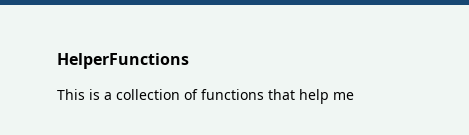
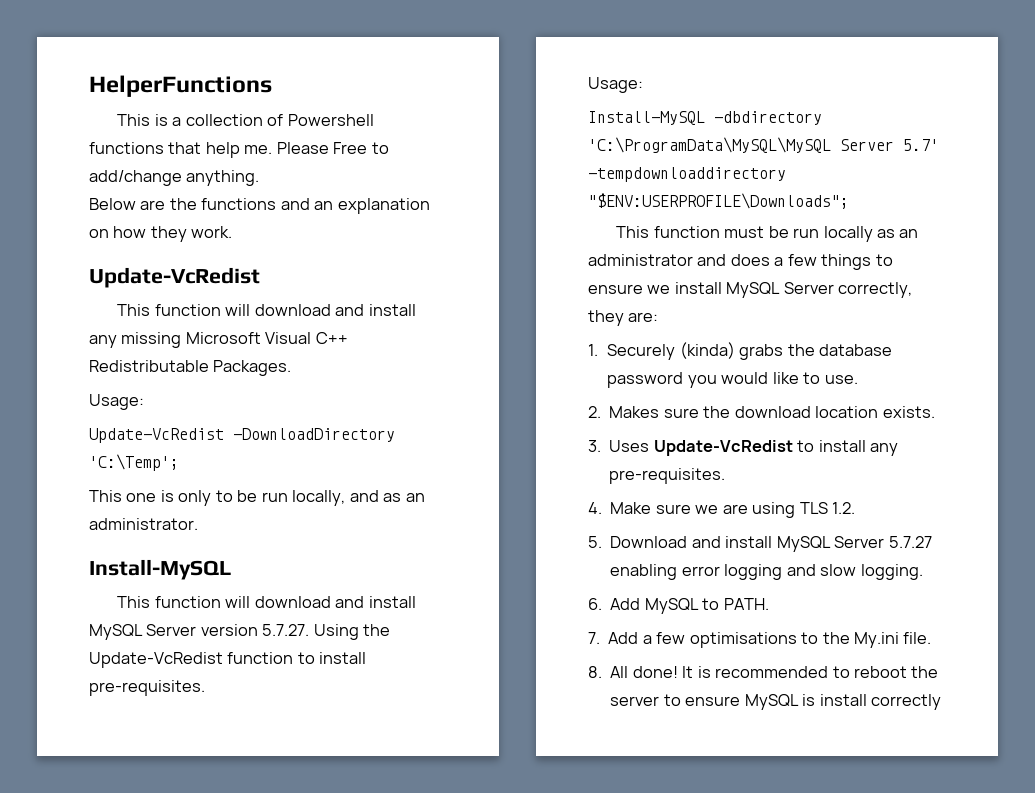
- This is a collection of functions that help me
+ This is a collection of Powershell functions that help me. Please Free to add/change anything.
+ Below are the functions and an explanation on how they work.
+ Update-VcRedist
+ This function will download and install any missing Microsoft Visual C++ Redistributable Packages.
+ Usage:
+ Update-VcRedist -DownloadDirectory 'C:\Temp';
+ This one is only to be run locally, and as an administrator.
+ Install-MySQL
+ This function will download and install MySQL Server version 5.7.27. Using the Update-VcRedist function to install pre-requisites.
+ Usage:
+ Install-MySQL -dbdirectory 'C:\ProgramData\MySQL\MySQL Server 5.7' -tempdownloaddirectory "$ENV:USERPROFILE\Downloads";
+ This function must be run locally as an administrator and does a few things to ensure we install MySQL Server correctly, they are:
+ 1. Securely (kinda) grabs the database password you would like to use.
+ 2. Makes sure the download location exists.
+ 3. Uses Update-VcRedist to install any pre-requisites.
+ 4. Make sure we are using TLS 1.2.
+ 5. Download and install MySQL Server 5.7.27 enabling error logging and slow logging.
+ 6. Add MySQL to PATH.
+ 7. Add a few optimisations to the My.ini file.
+ 8. All done! It is recommended to reboot the server to ensure MySQL is install correctly

